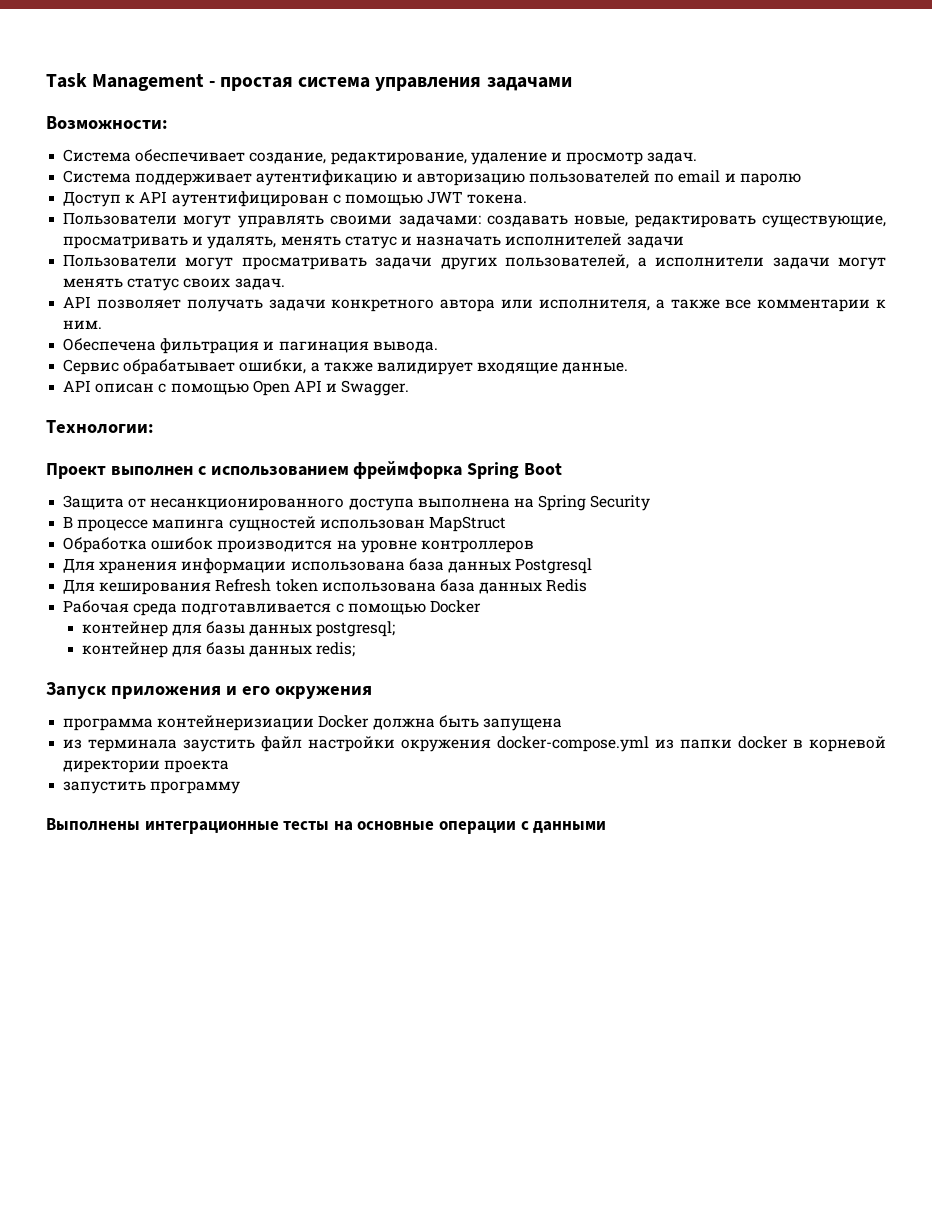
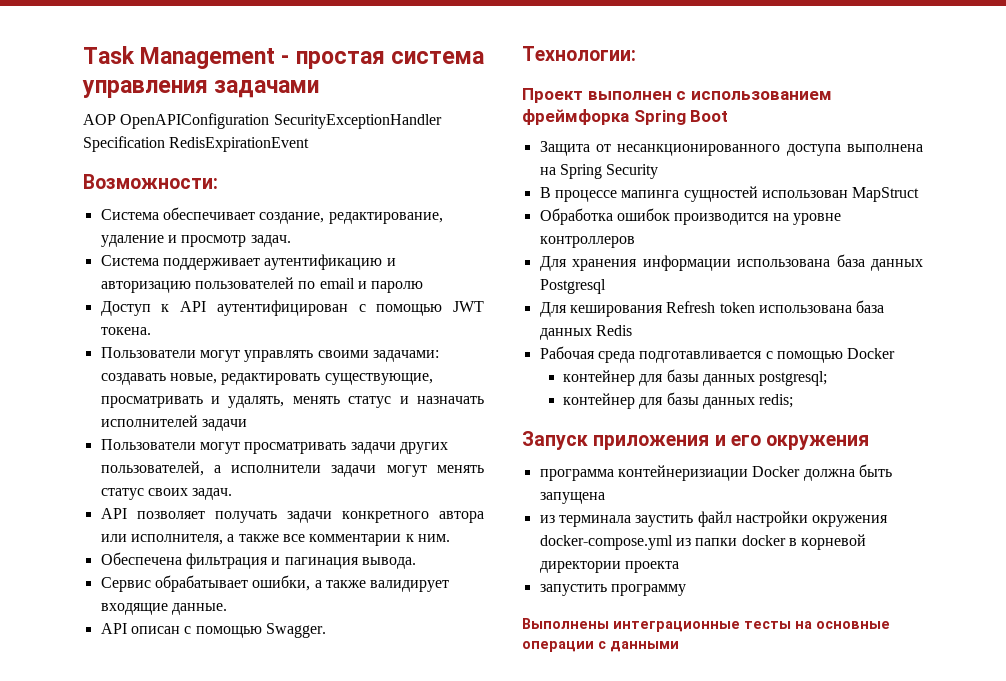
+ AOP OpenAPIConfiguration SecurityExceptionHandler Specification RedisExpirationEvent
- API описан с помощью Open API и Swagger.
+ API описан с помощью Swagger.

